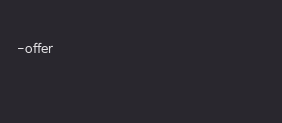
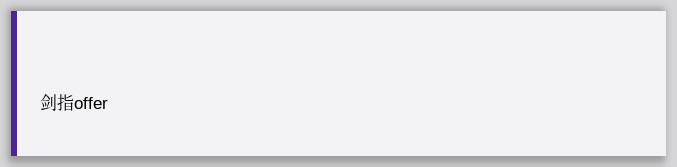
- -offer
+ 剑指offer

